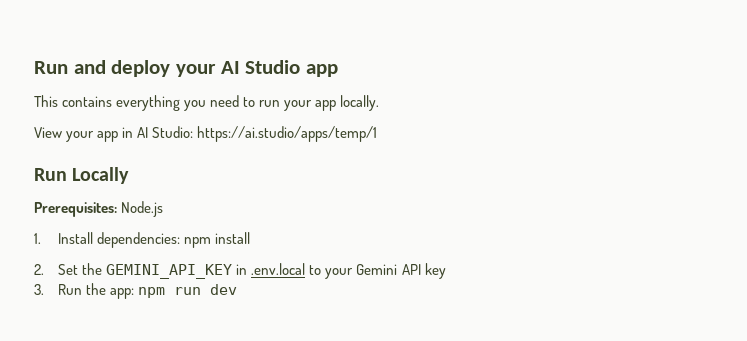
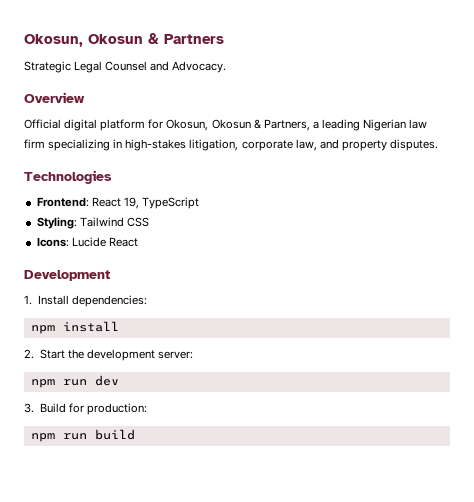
- Run and deploy your AI Studio app
- This contains everything you need to run your app locally.
- View your app in AI Studio: https://ai.studio/apps/temp/1
- Run Locally
- Prerequisites: Node.js
+ Okosun, Okosun & Partners
+ Strategic Legal Counsel and Advocacy.
+ Overview
+ Official digital platform for Okosun, Okosun & Partners, a leading Nigerian law firm specializing in high-stakes litigation, corporate law, and property disputes.
+ Technologies
+ Frontend: React 19, TypeScript
+ Styling: Tailwind CSS
+ Icons: Lucide React
+ Development
- 1. Install dependencies: npm install
+ 1. Install dependencies:
+ npm install
- 2. Set the GEMINI_API_KEY in .env.local to your Gemini API key
- 3. Run the app: npm run dev
+ 2. Start the development server:
+ npm run dev
+ 3. Build for production:
+ npm run build

